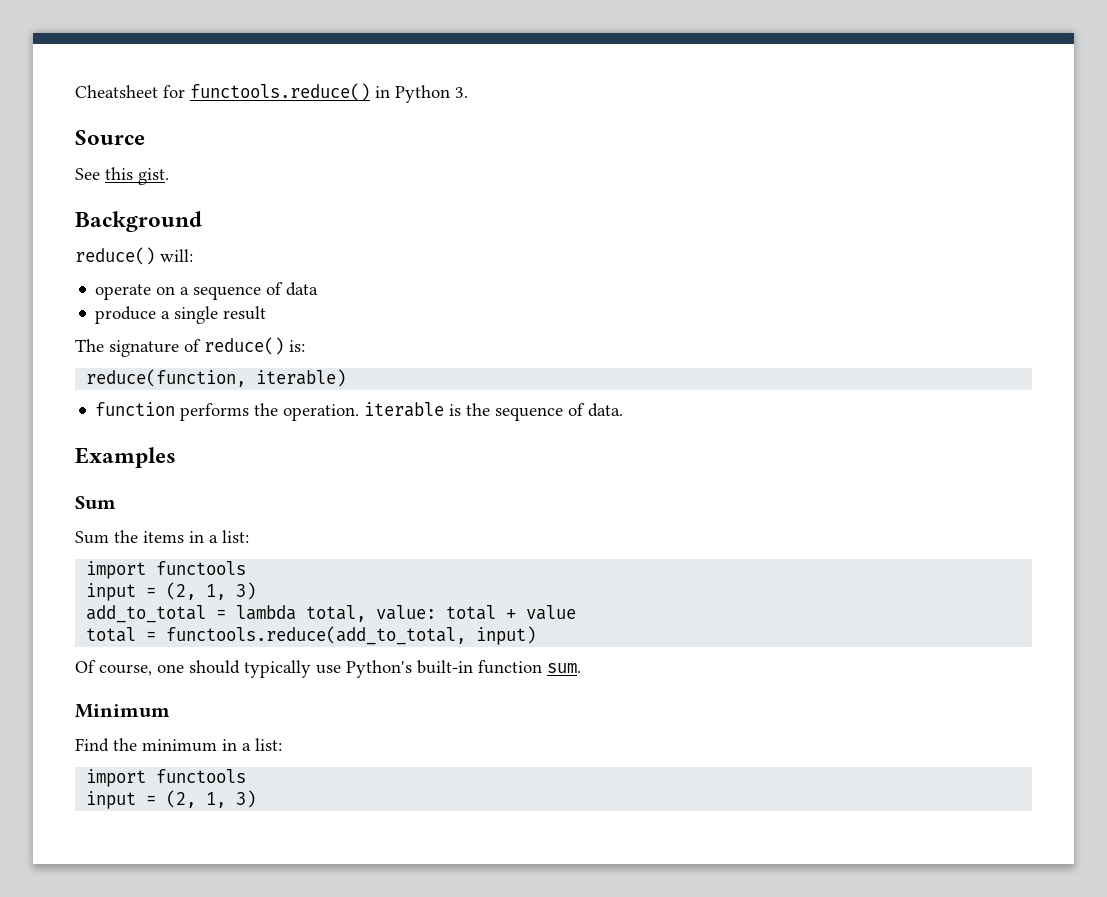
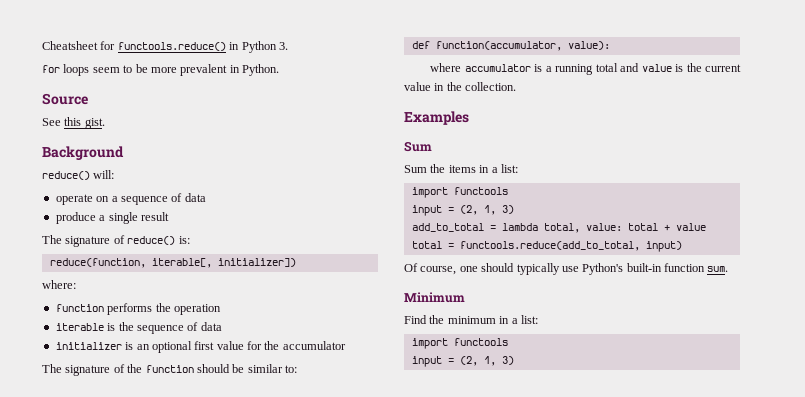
+ for loops seem to be more prevalent in Python.
- reduce(function, iterable)
+ reduce(function, iterable[, initializer])
+ where:
- function performs the operation. iterable is the sequence of data.
+ function performs the operation
+ iterable is the sequence of data
+ initializer is an optional first value for the accumulator
+ The signature of the function should be similar to:
+ def function(accumulator, value):
+ where accumulator is a running total and value is the current value in the collection.

